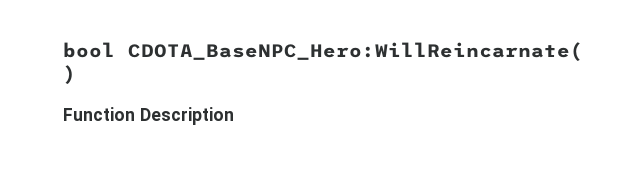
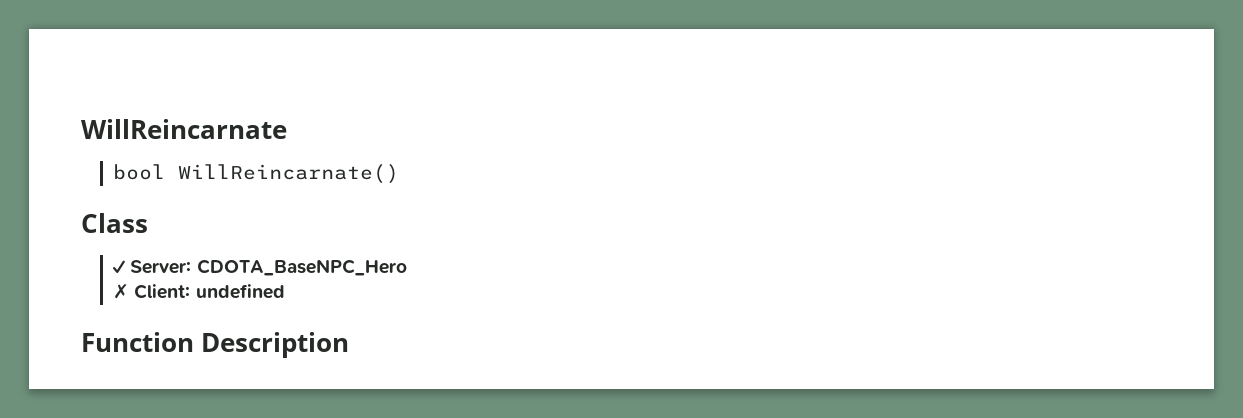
- bool CDOTA_BaseNPC_Hero:WillReincarnate( )
+ WillReincarnate
+ bool WillReincarnate()
+ Class
+ ✓ Server: CDOTA_BaseNPC_Hero
+ ✗ Client: undefined

